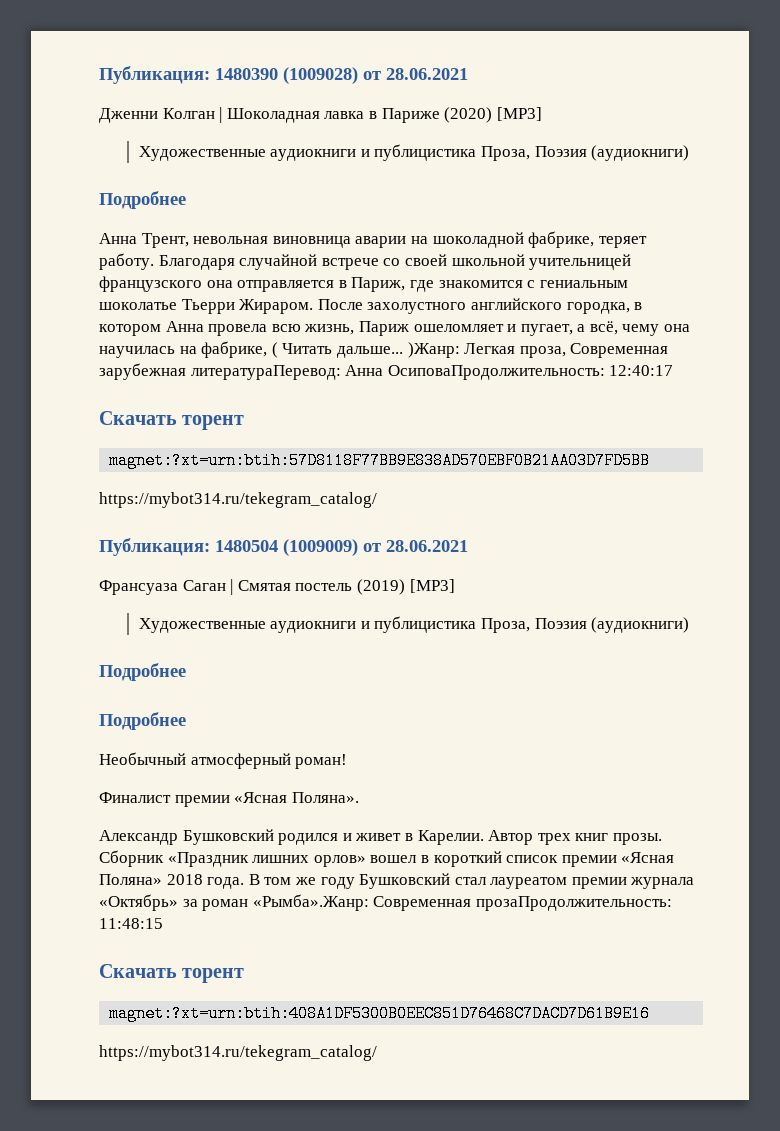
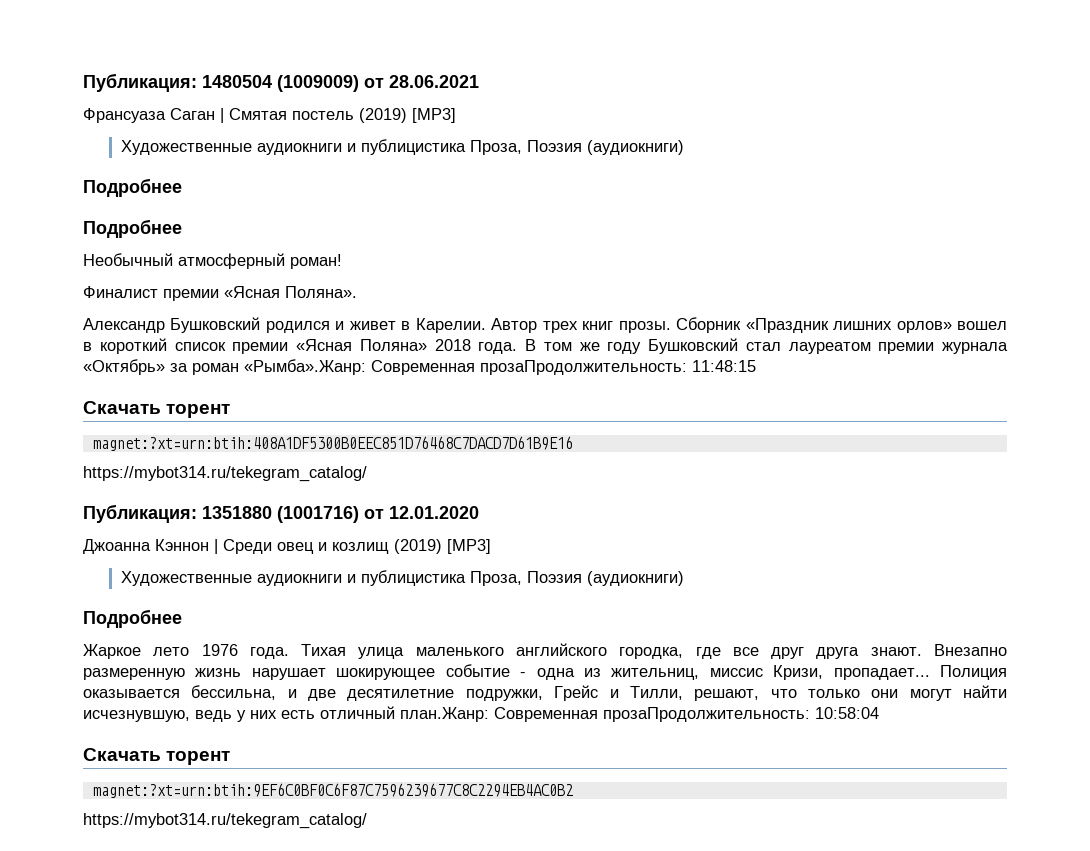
- Публикация: 1480390 (1009028) от 28.06.2021
- Дженни Колган | Шоколадная лавка в Париже (2020) [MP3]
- Художественные аудиокниги и публицистика Проза, Поэзия (аудиокниги)
- Подробнее
- Анна Трент, невольная виновница аварии на шоколадной фабрике, теряет работу. Благодаря случайной встрече со своей школьной учительницей французского она отправляется в Париж, где знакомится с гениальным шоколатье Тьерри Жираром. После захолустного английского городка, в котором Анна провела всю жизнь, Париж ошеломляет и пугает, а всё, чему она научилась на фабрике, ( Читать дальше... )Жанр: Легкая проза, Современная зарубежная литератураПеревод: Анна ОсиповаПродолжительность: 12:40:17
- Скачать торент
- magnet:?xt=urn:btih:57D8118F77BB9E838AD570EBF0B21AA03D7FD5BB
- https://mybot314.ru/tekegram_catalog/
+ Публикация: 1351880 (1001716) от 12.01.2020
+ Джоанна Кэннон | Среди овец и козлищ (2019) [MP3]
+ Художественные аудиокниги и публицистика Проза, Поэзия (аудиокниги)
+ Подробнее
+ Жаркое лето 1976 года. Тихая улица маленького английского городка, где все друг друга знают. Внезапно размеренную жизнь нарушает шокирующее событие - одна из жительниц, миссис Кризи, пропадает... Полиция оказывается бессильна, и две десятилетние подружки, Грейс и Тилли, решают, что только они могут найти исчезнувшую, ведь у них есть отличный план.Жанр: Современная прозаПродолжительность: 10:58:04
+ Скачать торент
+ magnet:?xt=urn:btih:9EF6C0BF0C6F87C7596239677C8C2294EB4AC0B2
+ https://mybot314.ru/tekegram_catalog/

